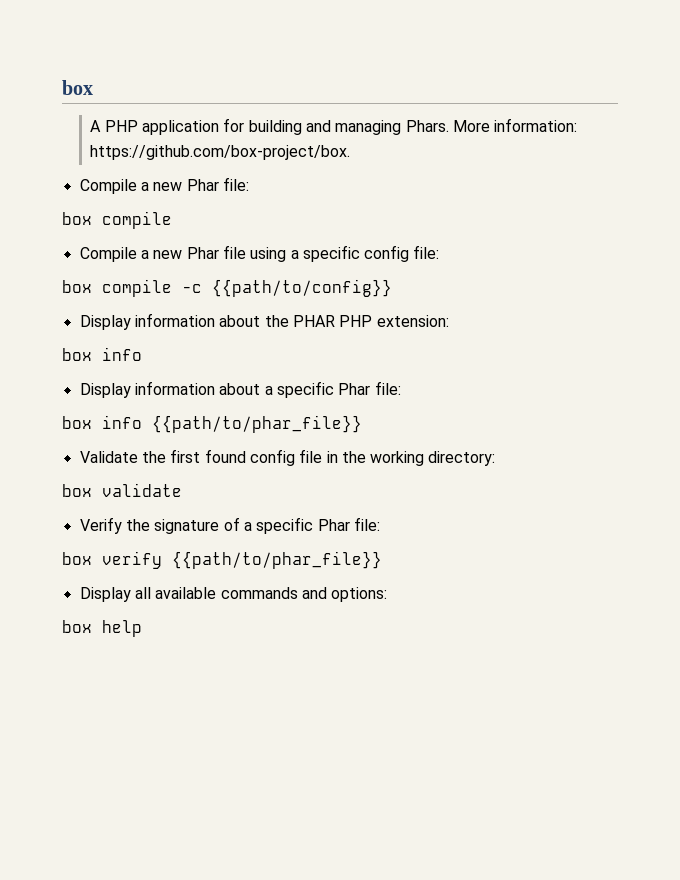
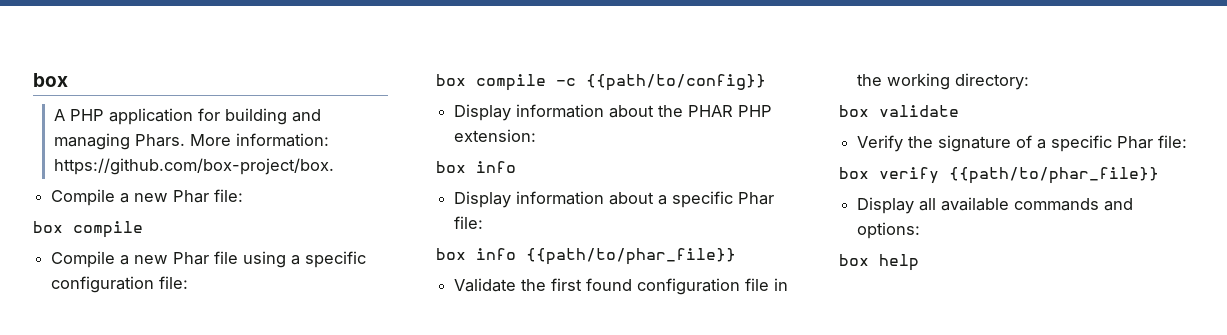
- Compile a new Phar file using a specific config file:
+ Compile a new Phar file using a specific configuration file:
- Validate the first found config file in the working directory:
+ Validate the first found configuration file in the working directory:

